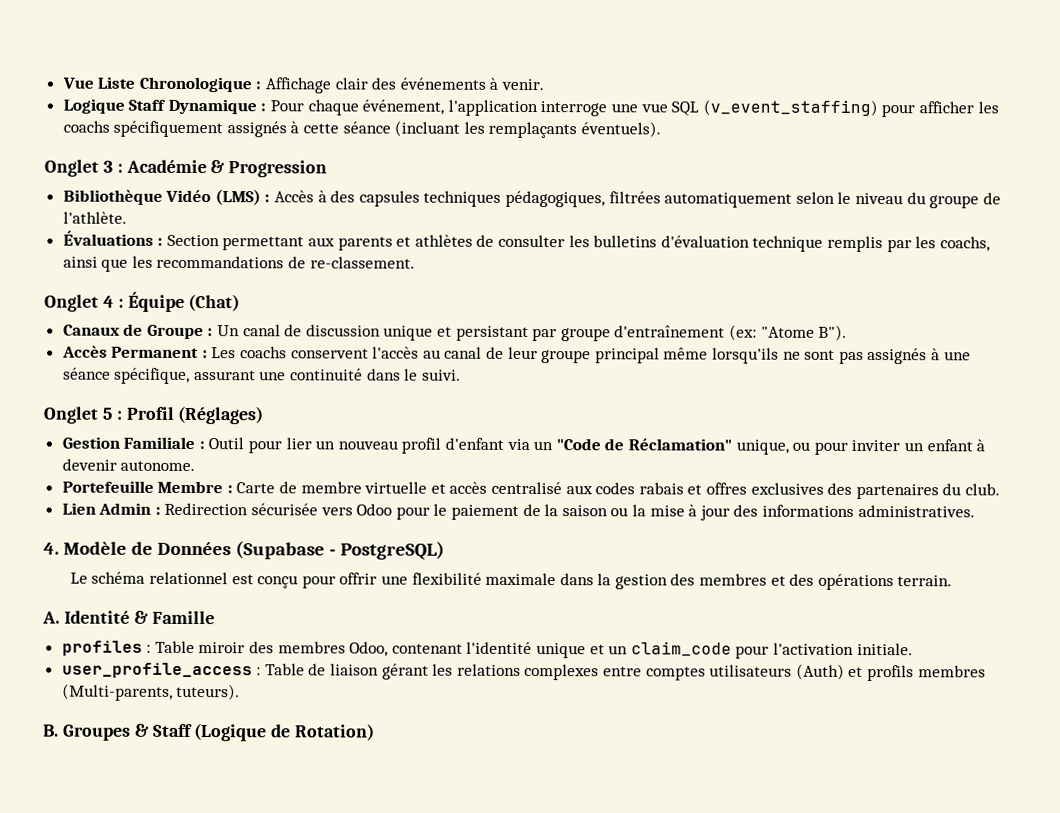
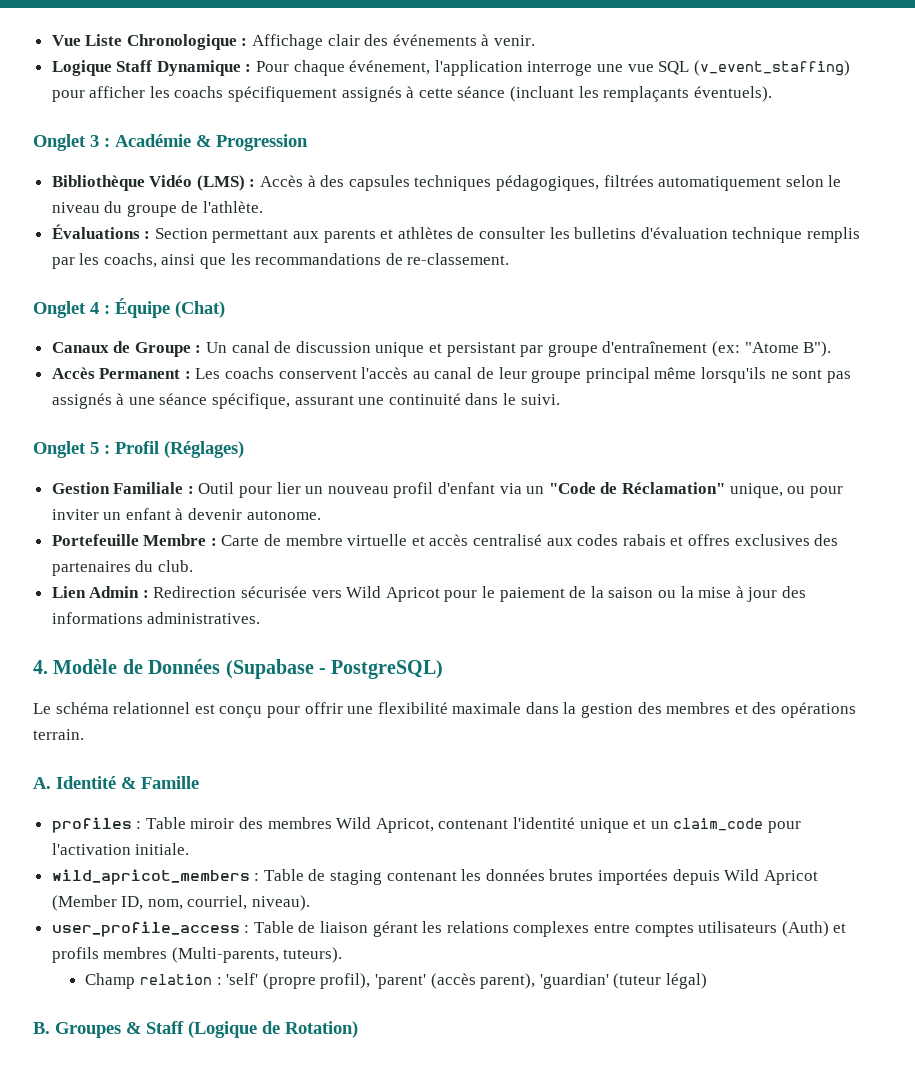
- Lien Admin : Redirection sécurisée vers Odoo pour le paiement de la saison ou la mise à jour des informations administratives.
+ Lien Admin : Redirection sécurisée vers Wild Apricot pour le paiement de la saison ou la mise à jour des informations administratives.
- profiles : Table miroir des membres Odoo, contenant l'identité unique et un claim_code pour l'activation initiale.
+ profiles : Table miroir des membres Wild Apricot, contenant l'identité unique et un claim_code pour l'activation initiale.
+ wild_apricot_members : Table de staging contenant les données brutes importées depuis Wild Apricot (Member ID, nom, courriel, niveau).
+ Champ relation : 'self' (propre profil), 'parent' (accès parent), 'guardian' (tuteur légal)

